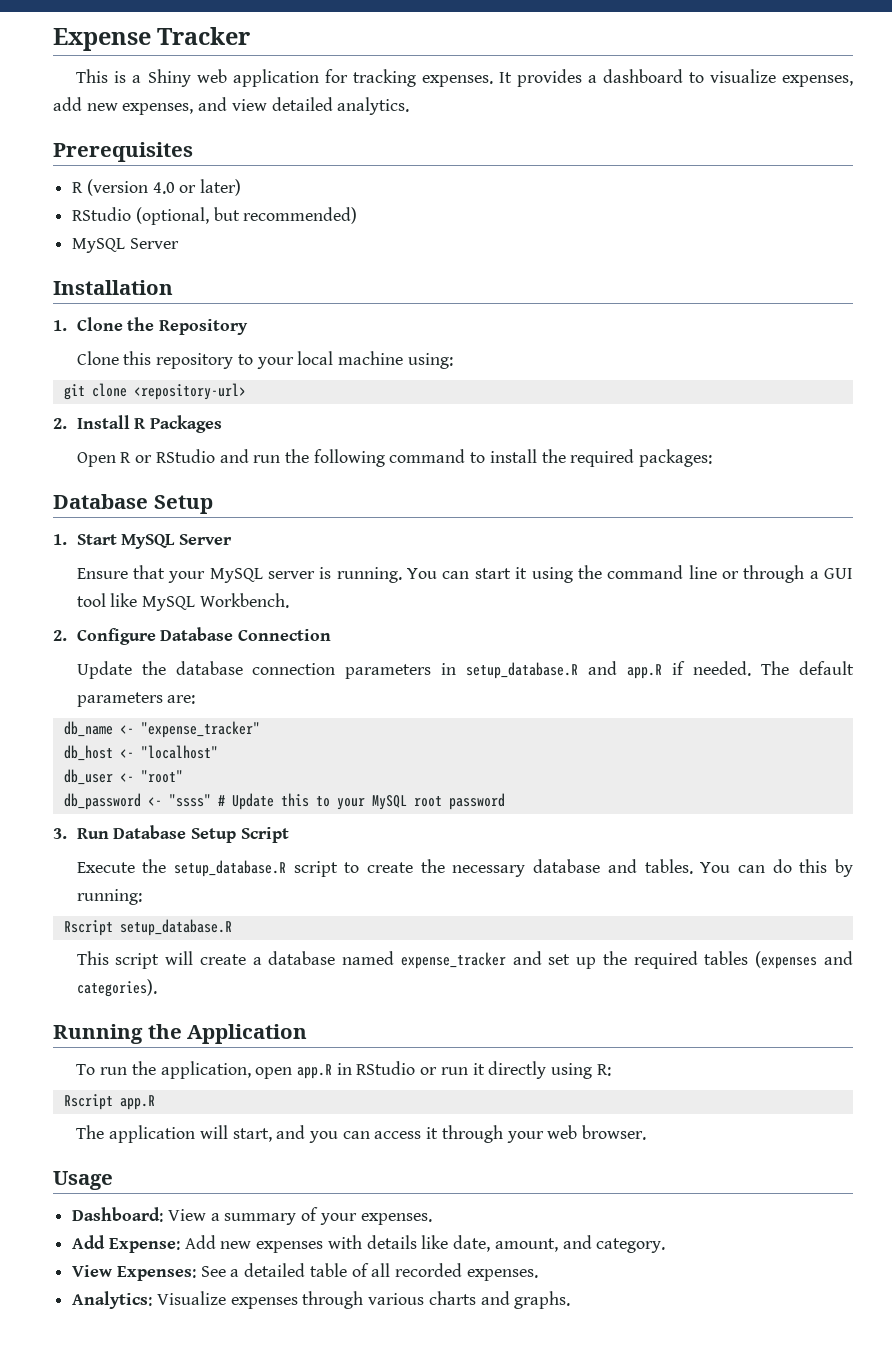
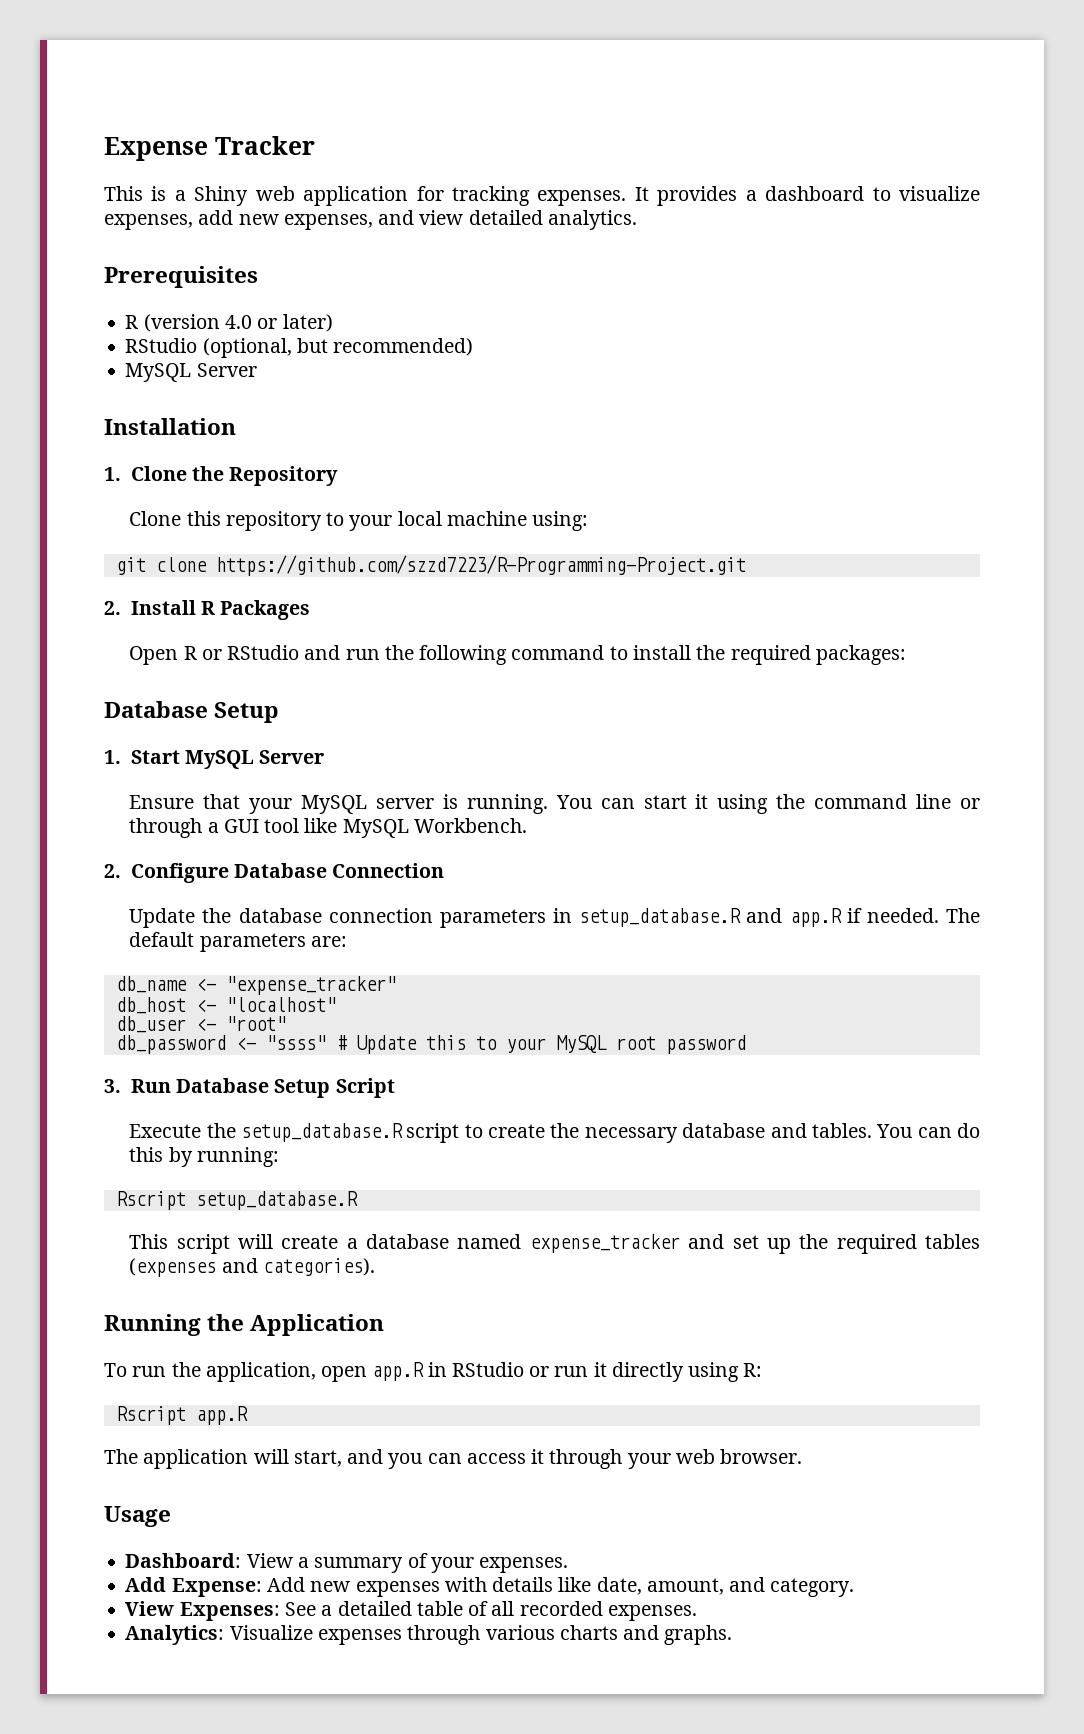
- git clone <repository-url>
+ git clone https://github.com/szzd7223/R-Programming-Project.git

